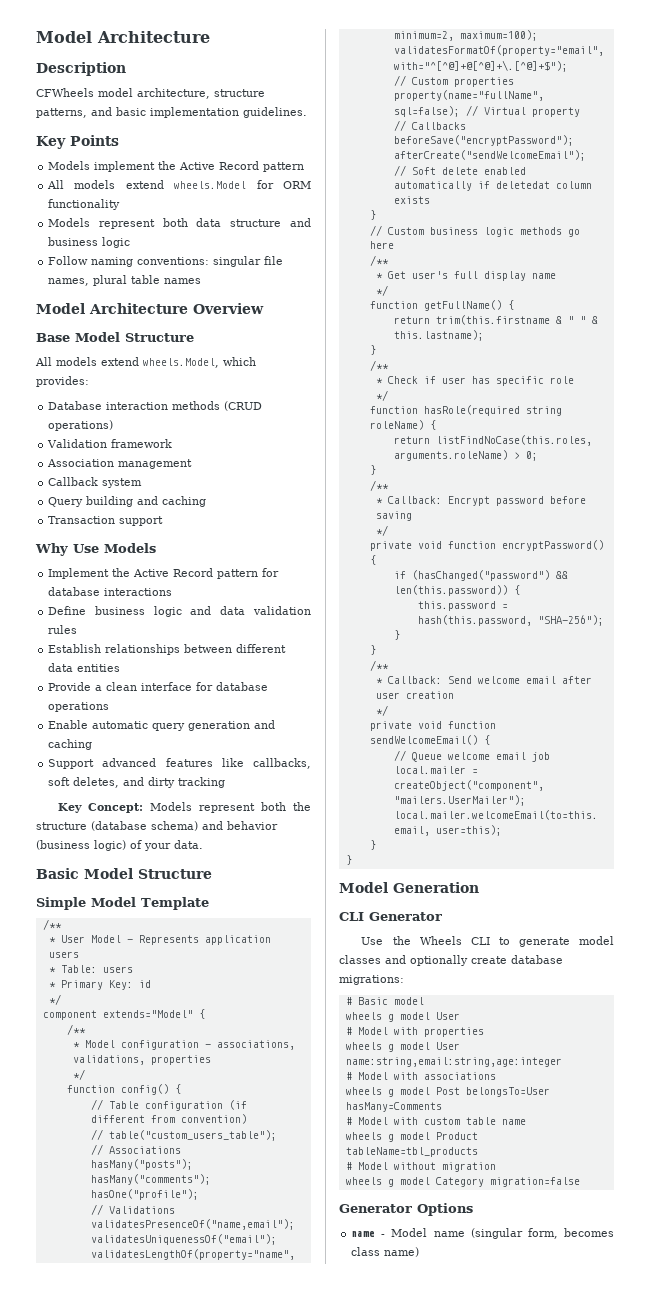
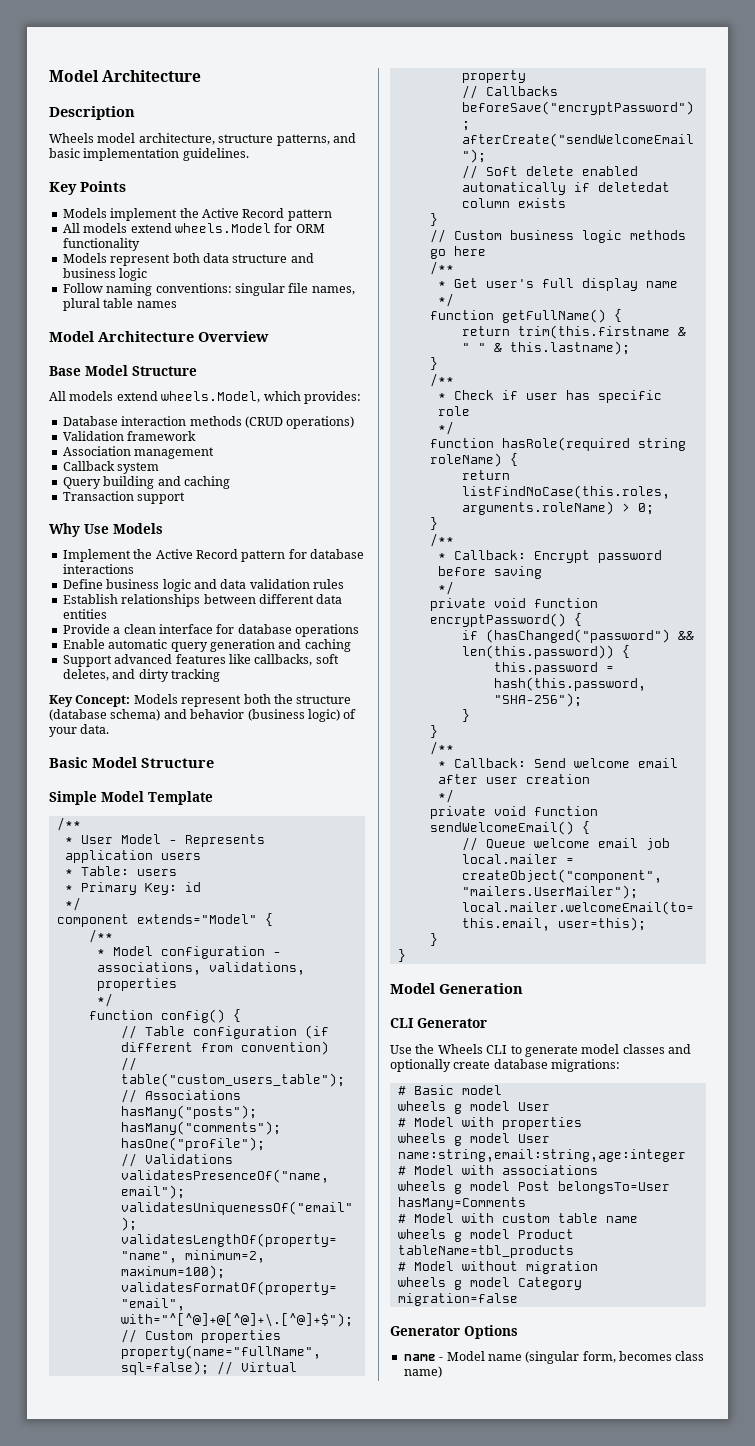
- CFWheels model architecture, structure patterns, and basic implementation guidelines.
+ Wheels model architecture, structure patterns, and basic implementation guidelines.

